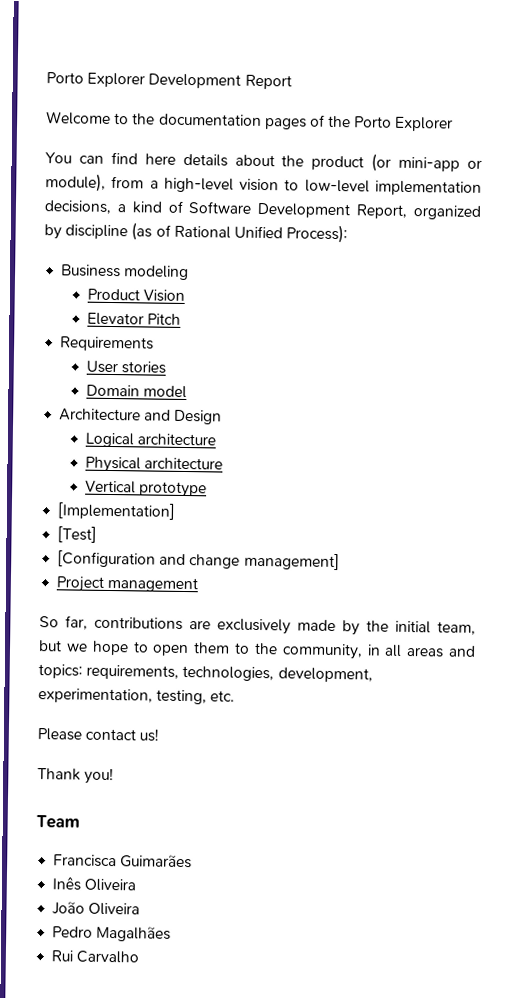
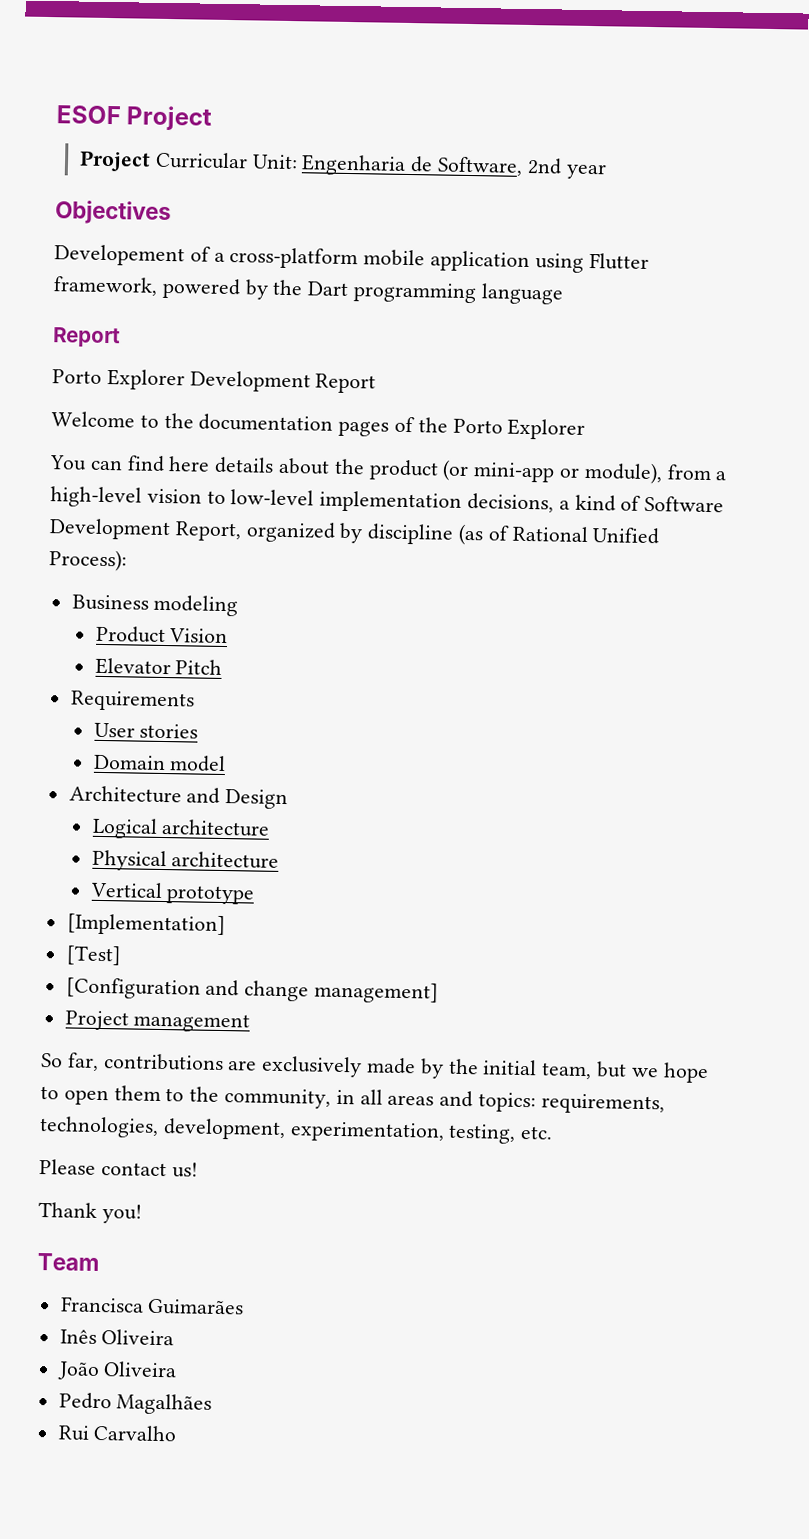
+ ESOF Project
+ Project Curricular Unit: Engenharia de Software, 2nd year
+ Objectives
+ Developement of a cross-platform mobile application using Flutter framework, powered by the Dart programming language
+ Report

